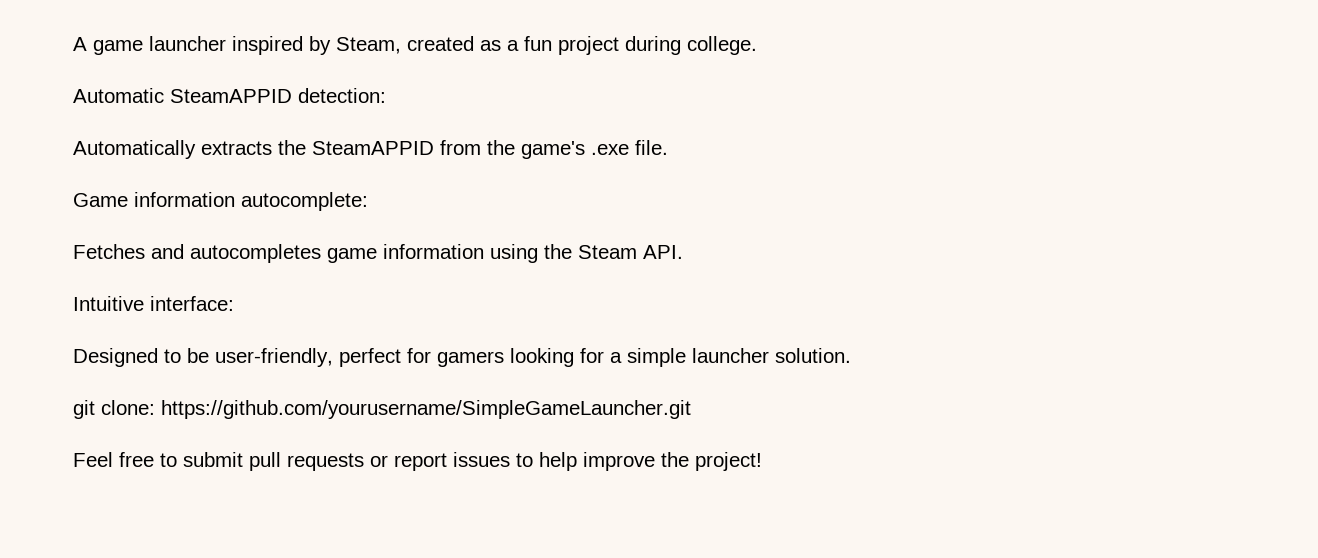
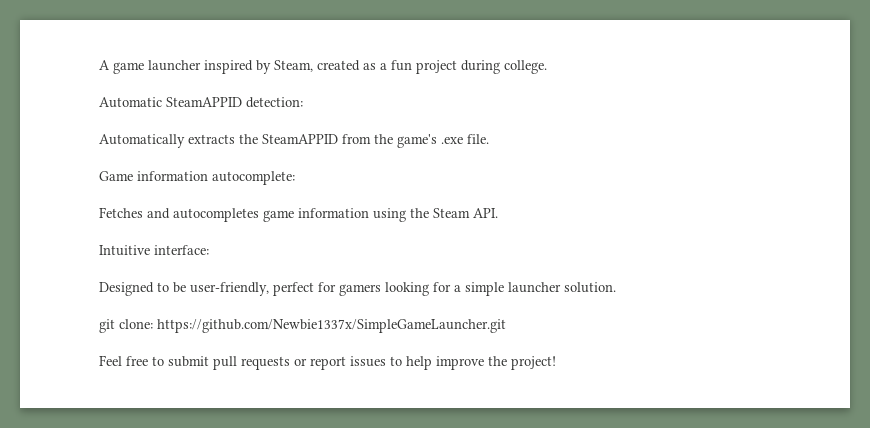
- git clone: https://github.com/yourusername/SimpleGameLauncher.git
+ git clone: https://github.com/Newbie1337x/SimpleGameLauncher.git

